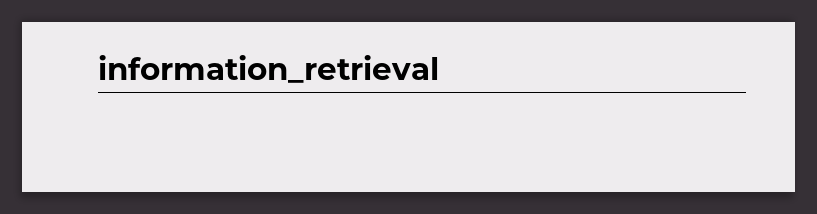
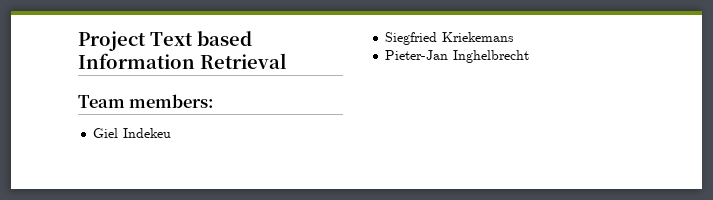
- information_retrieval
+ Project Text based Information Retrieval
+ Team members:
+ Giel Indekeu
+ Siegfried Kriekemans
+ Pieter-Jan Inghelbrecht

